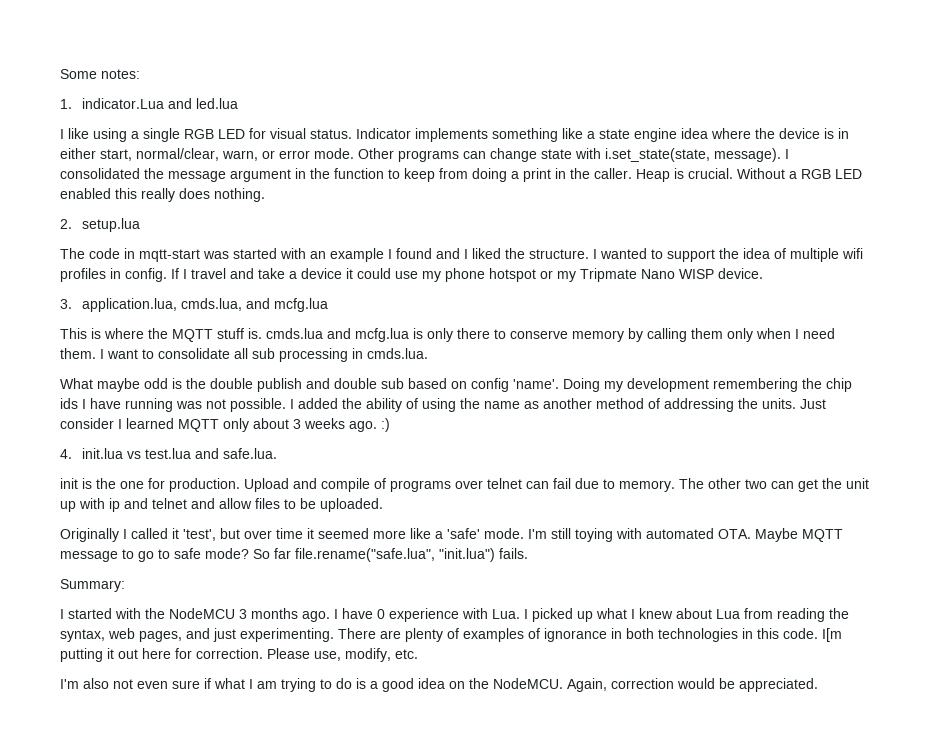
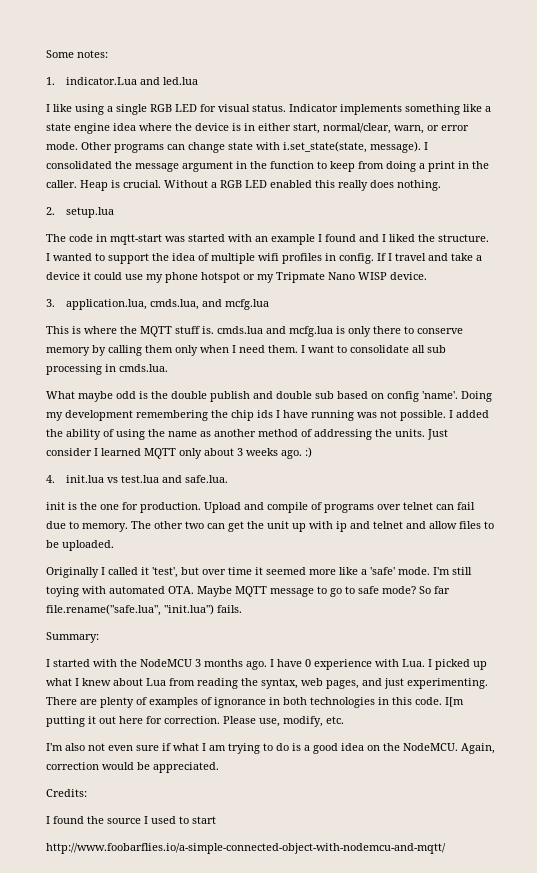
+ Credits:
+ I found the source I used to start
+ http://www.foobarflies.io/a-simple-connected-object-with-nodemcu-and-mqtt/

